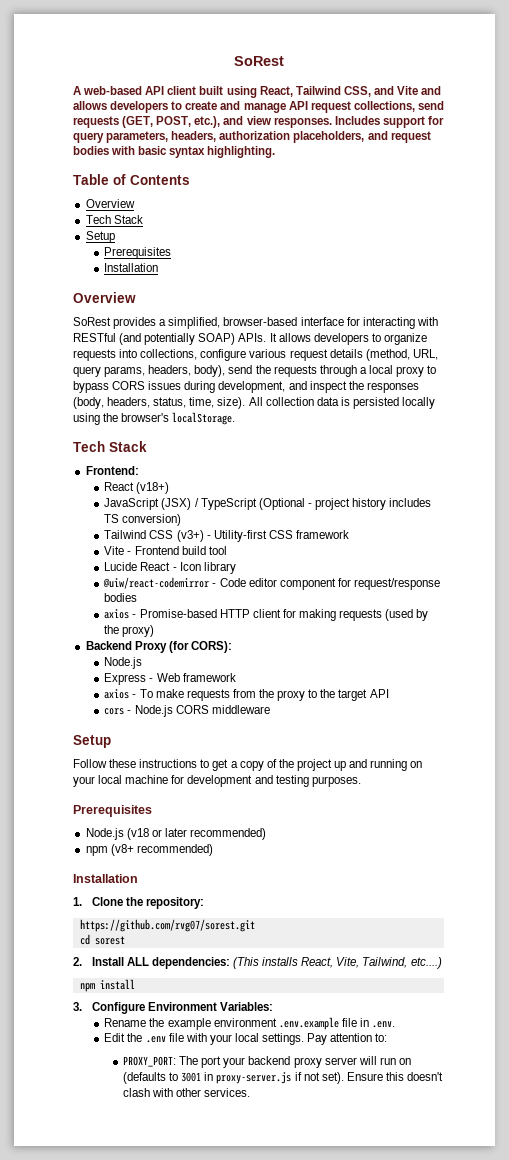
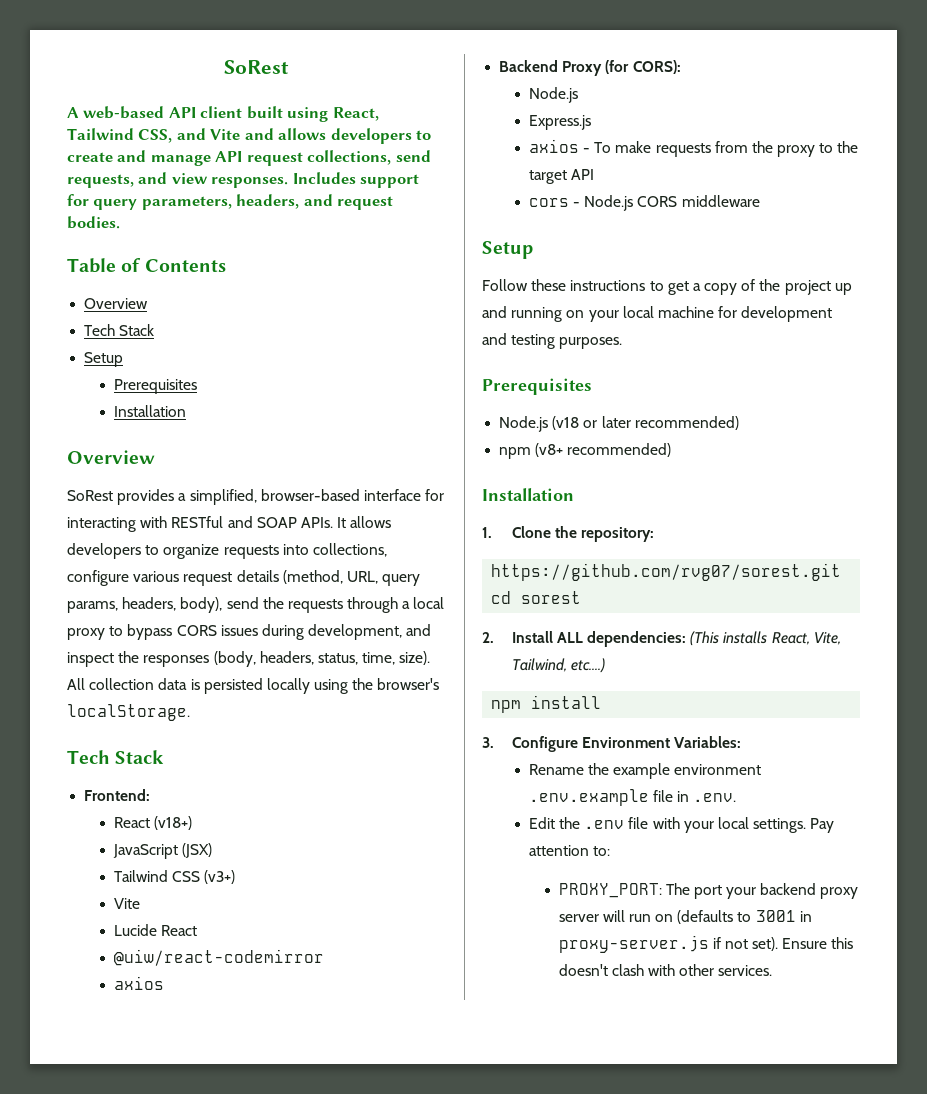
- A web-based API client built using React, Tailwind CSS, and Vite and allows developers to create and manage API request collections, send requests (GET, POST, etc.), and view responses.
+ A web-based API client built using React, Tailwind CSS, and Vite and allows developers to create and manage API request collections, send requests, and view responses.
- Includes support for query parameters, headers, authorization placeholders, and request bodies with basic syntax highlighting.
+ Includes support for query parameters, headers, and request bodies.
- SoRest provides a simplified, browser-based interface for interacting with RESTful (and potentially SOAP) APIs.
+ SoRest provides a simplified, browser-based interface for interacting with RESTful and SOAP APIs.
- JavaScript (JSX) / TypeScript (Optional - project history includes TS conversion)
- Tailwind CSS (v3+) - Utility-first CSS framework
- Vite - Frontend build tool
- Lucide React - Icon library
- @uiw/react-codemirror - Code editor component for request/response bodies
- axios - Promise-based HTTP client for making requests (used by the proxy)
+ JavaScript (JSX)
+ Tailwind CSS (v3+)
+ Vite
+ Lucide React
+ @uiw/react-codemirror
+ axios
- Express - Web framework
+ Express.js

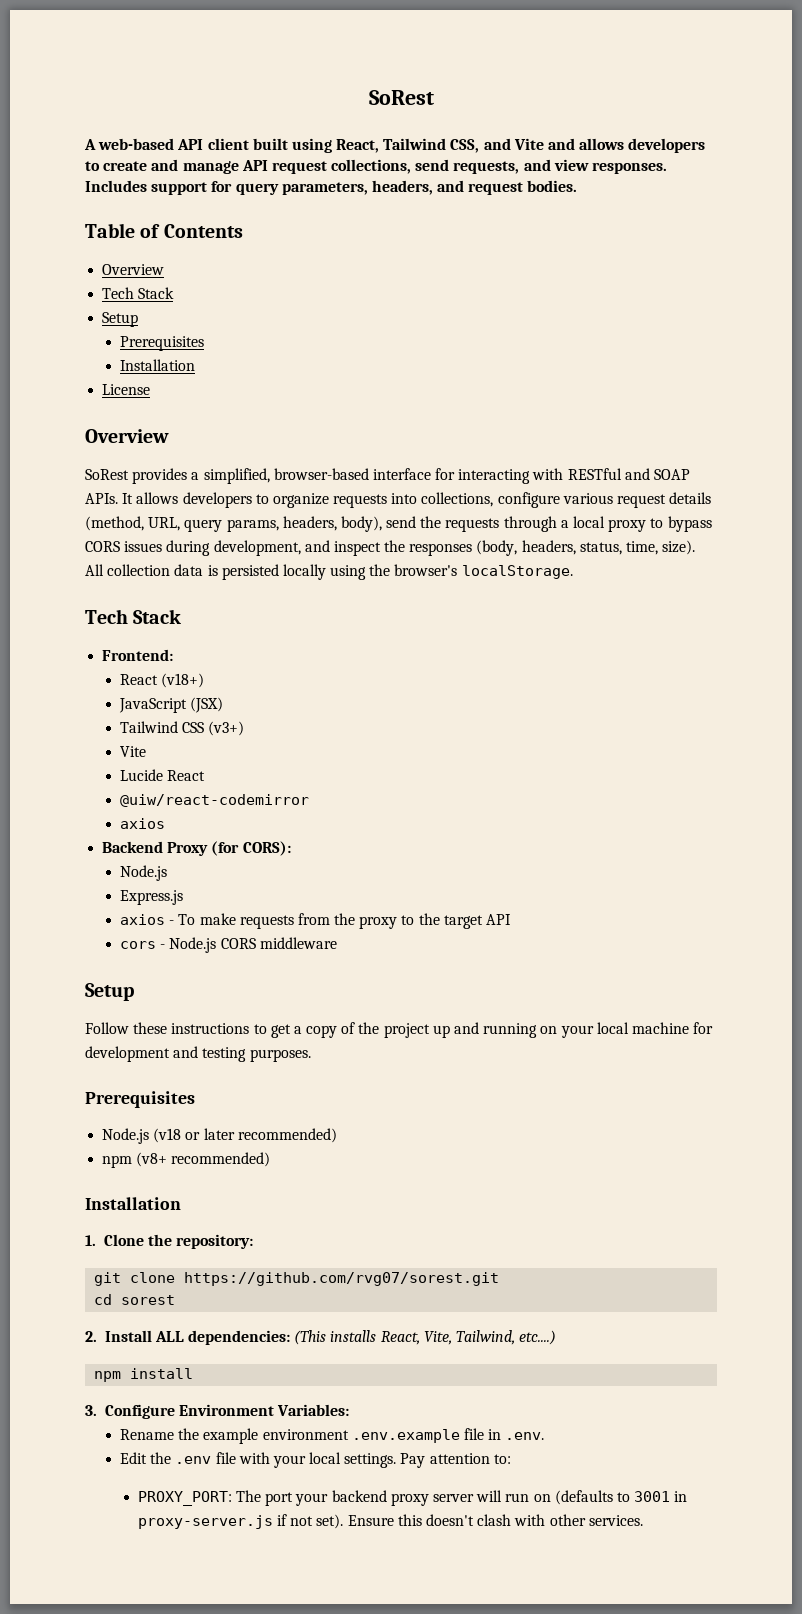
+ License
- https://github.com/rvg07/sorest.git
+ git clone https://github.com/rvg07/sorest.git

